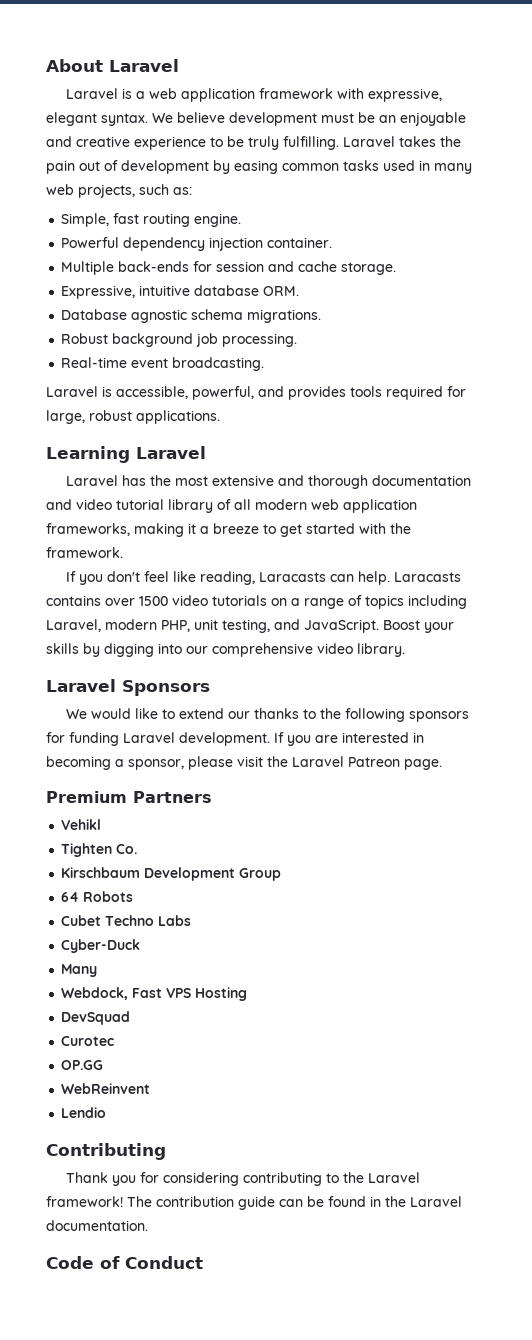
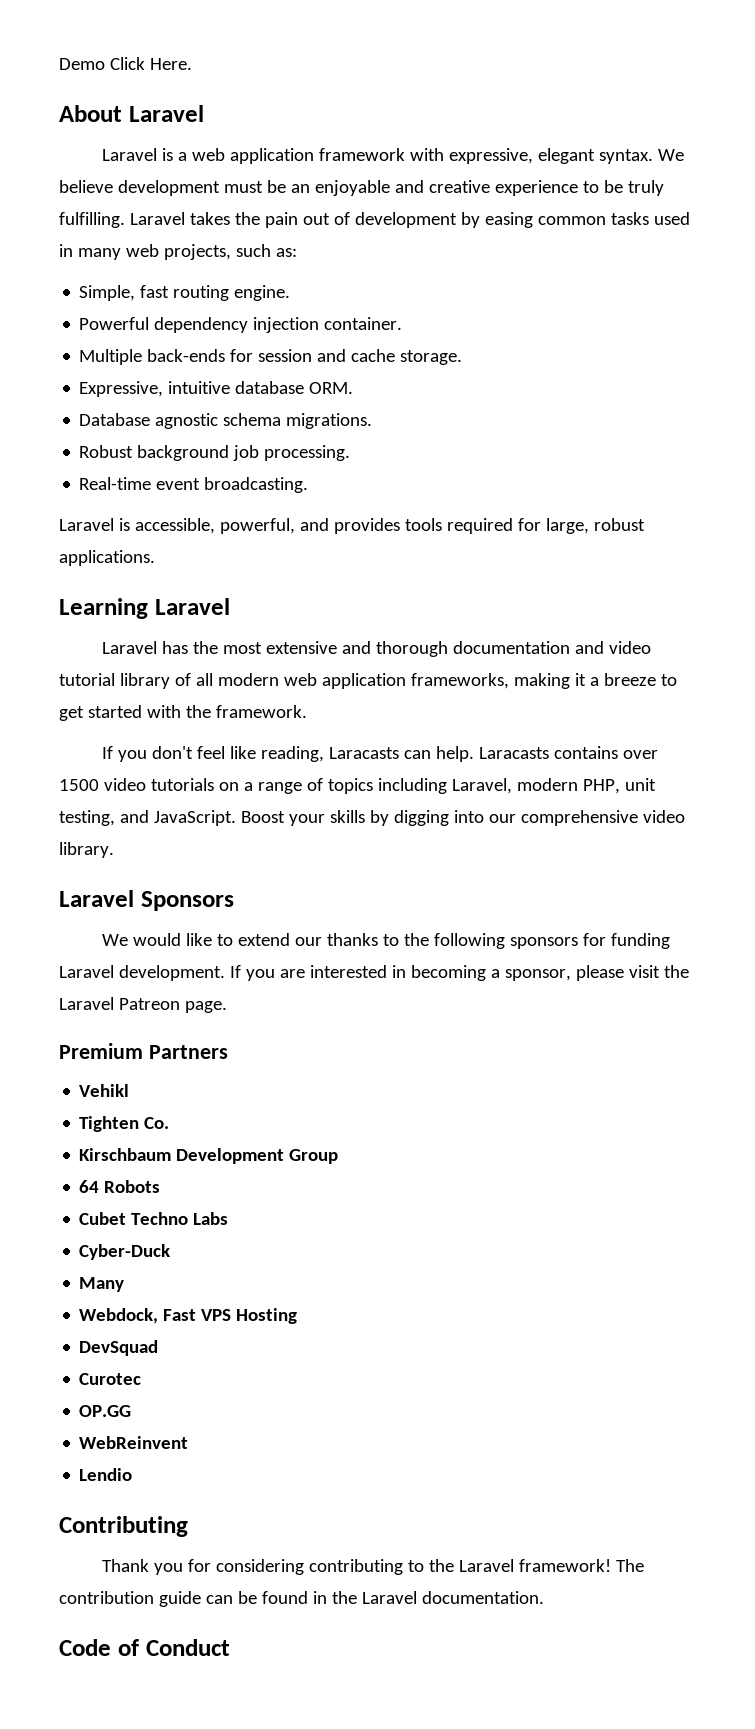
+ Demo Click Here.

